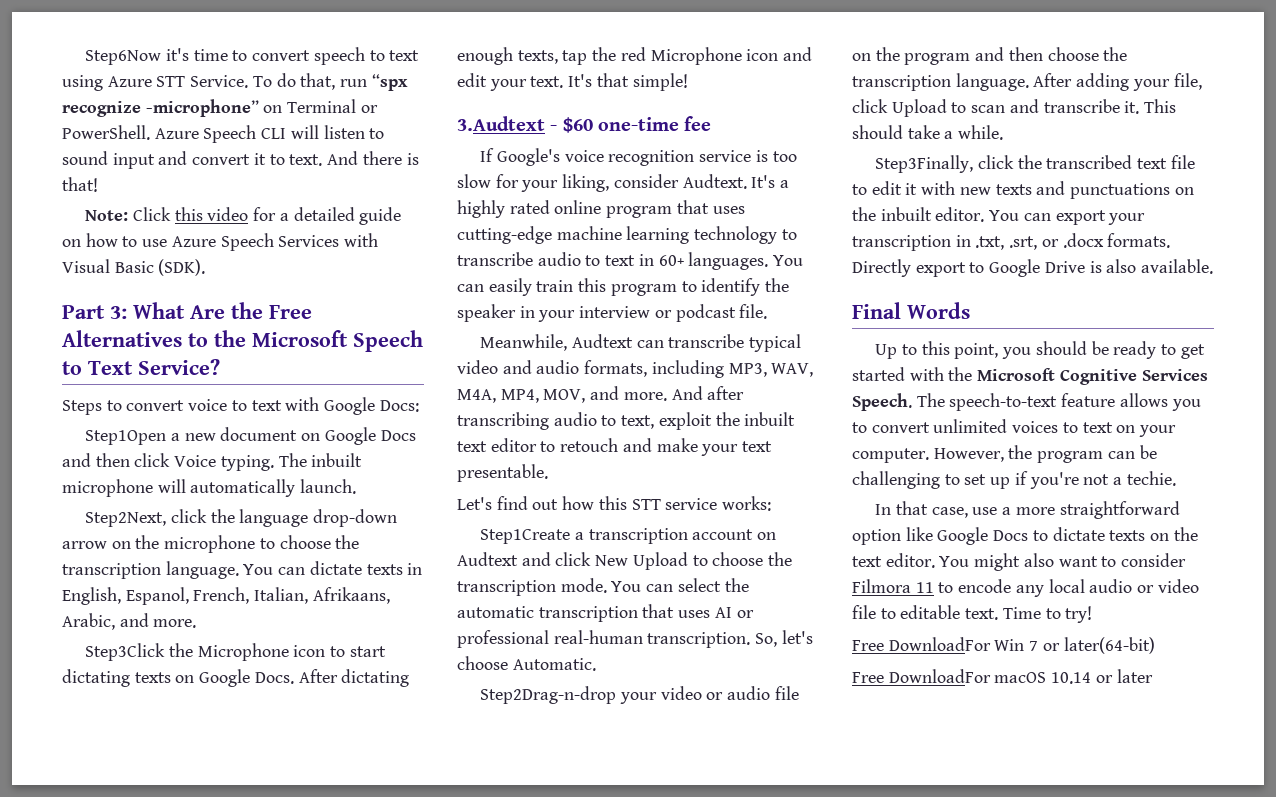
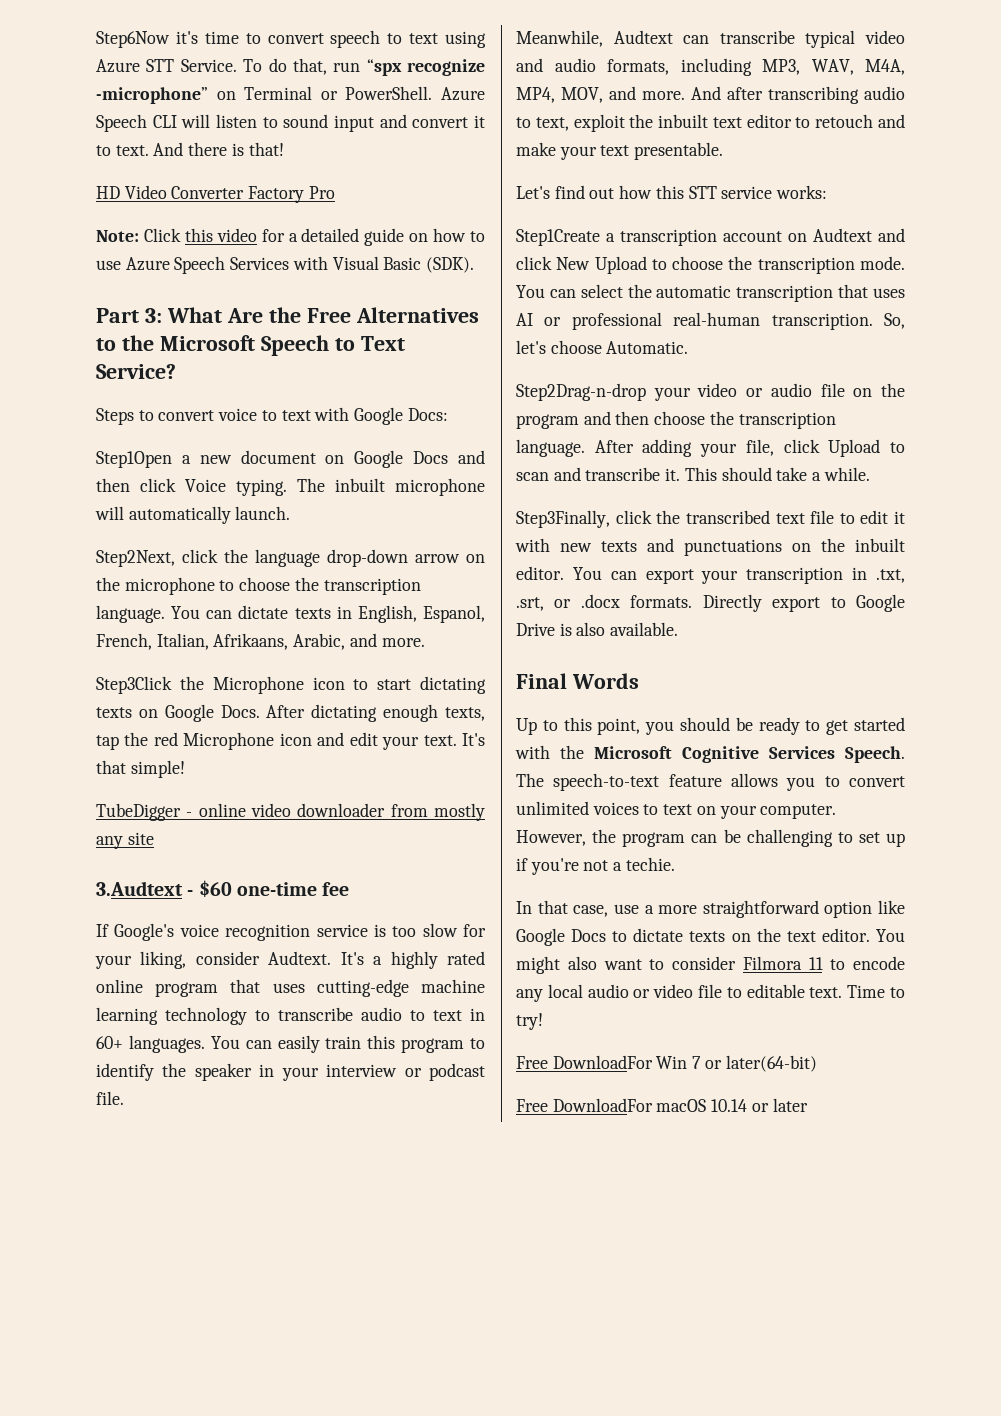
+ HD Video Converter Factory Pro
+ TubeDigger - online video downloader from mostly any site

